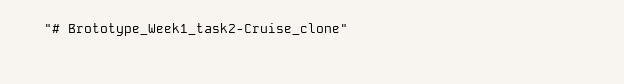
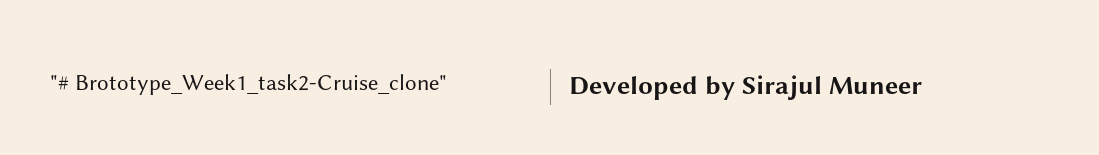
+ Developed by Sirajul Muneer

